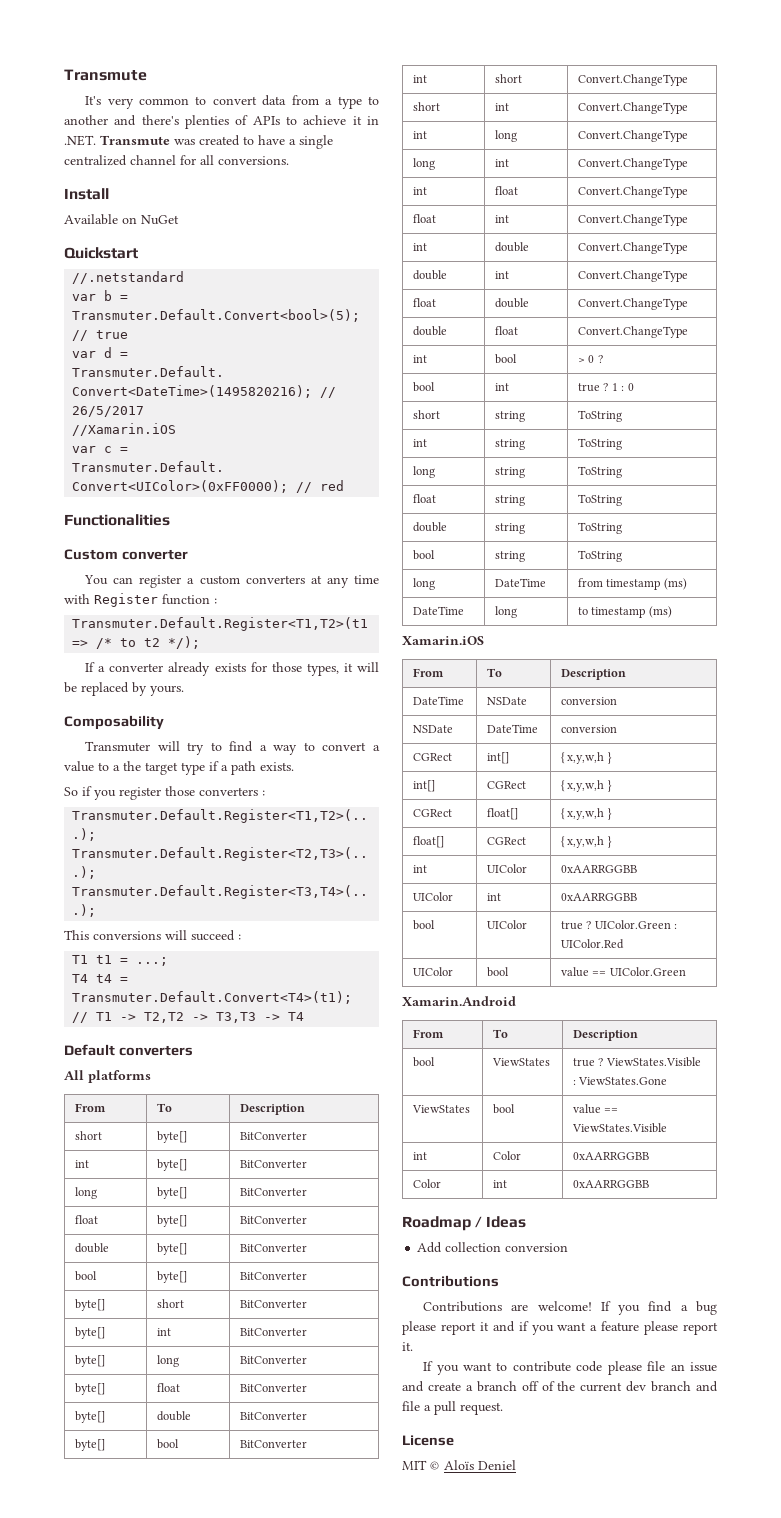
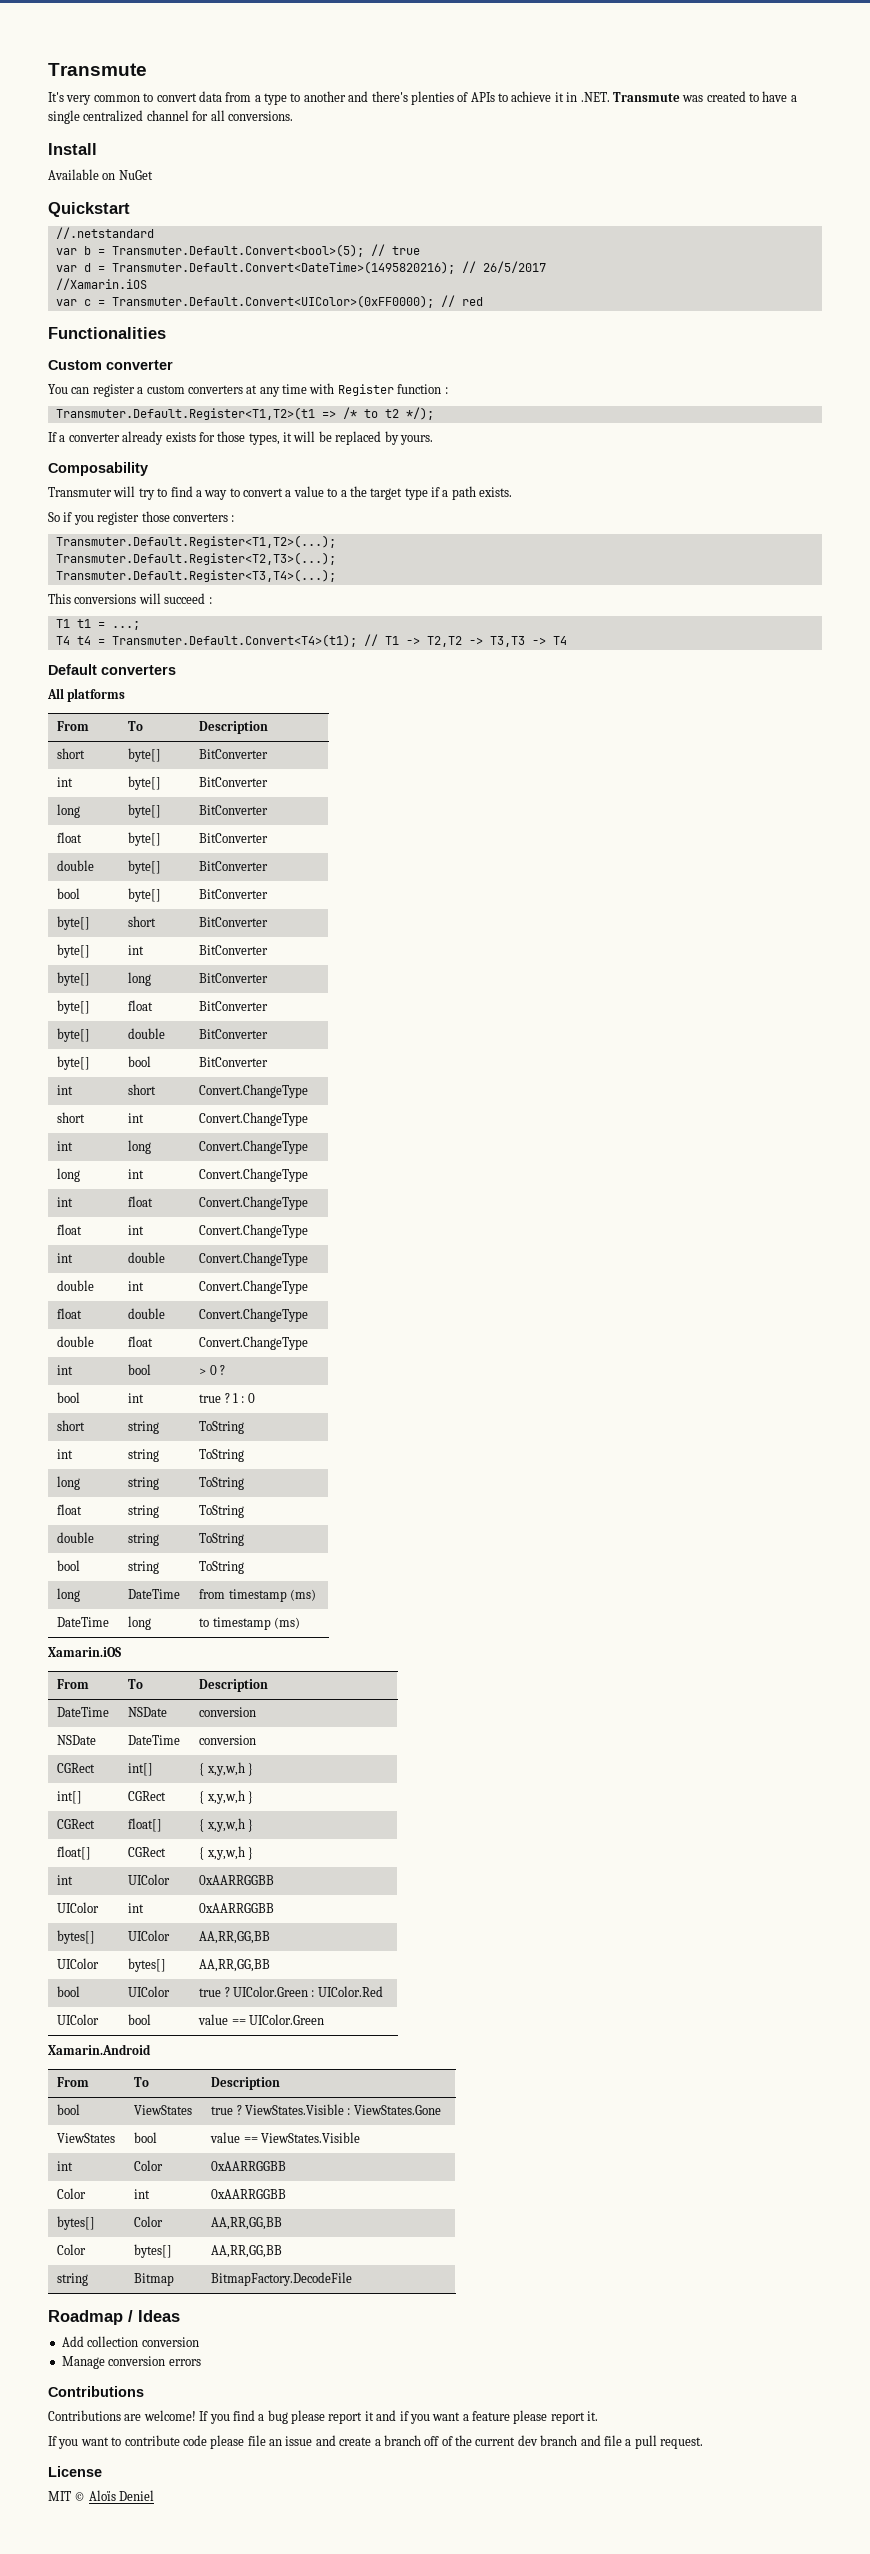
+ bytes[] | UIColor | AA,RR,GG,BB
+ UIColor | bytes[] | AA,RR,GG,BB
+ bytes[] | Color | AA,RR,GG,BB
+ Color | bytes[] | AA,RR,GG,BB
+ string | Bitmap | BitmapFactory.DecodeFile
+ Manage conversion errors

